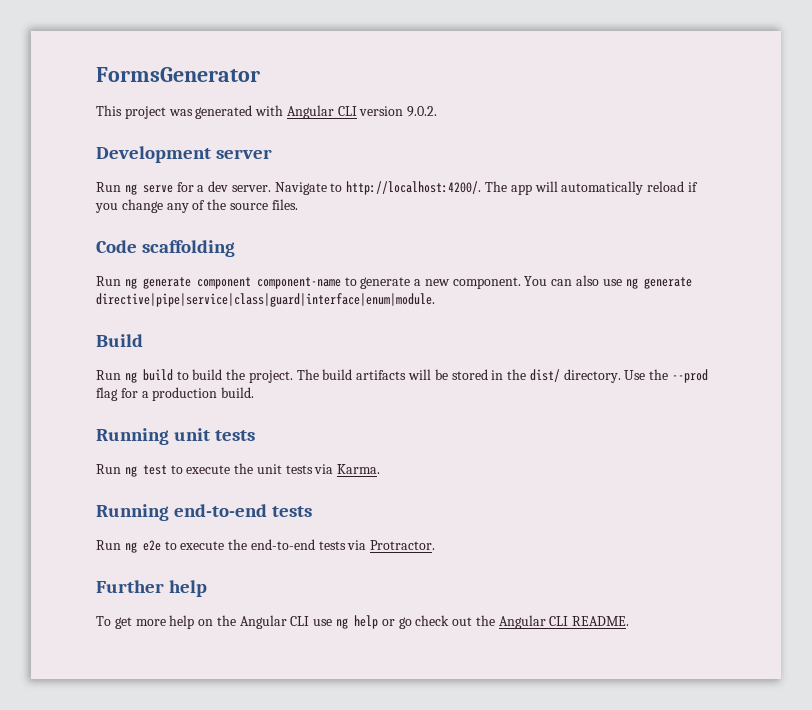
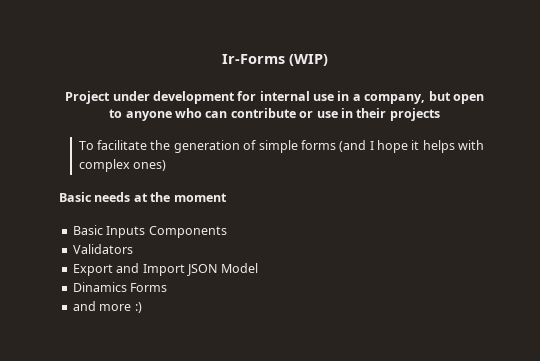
- FormsGenerator
- This project was generated with Angular CLI version 9.0.2.
- Development server
- Run ng serve for a dev server. Navigate to http://localhost:4200/. The app will automatically reload if you change any of the source files.
- Code scaffolding
- Run ng generate component component-name to generate a new component. You can also use ng generate directive|pipe|service|class|guard|interface|enum|module.
- Build
- Run ng build to build the project. The build artifacts will be stored in the dist/ directory. Use the --prod flag for a production build.
- Running unit tests
- Run ng test to execute the unit tests via Karma.
- Running end-to-end tests
- Run ng e2e to execute the end-to-end tests via Protractor.
- Further help
- To get more help on the Angular CLI use ng help or go check out the Angular CLI README.
+ Ir-Forms (WIP)
+ Project under development for internal use in a company, but open to anyone who can contribute or use in their projects
+ To facilitate the generation of simple forms (and I hope it helps with complex ones)
+ Basic needs at the moment
+ Basic Inputs Components
+ Validators
+ Export and Import JSON Model
+ Dinamics Forms
+ and more :)

